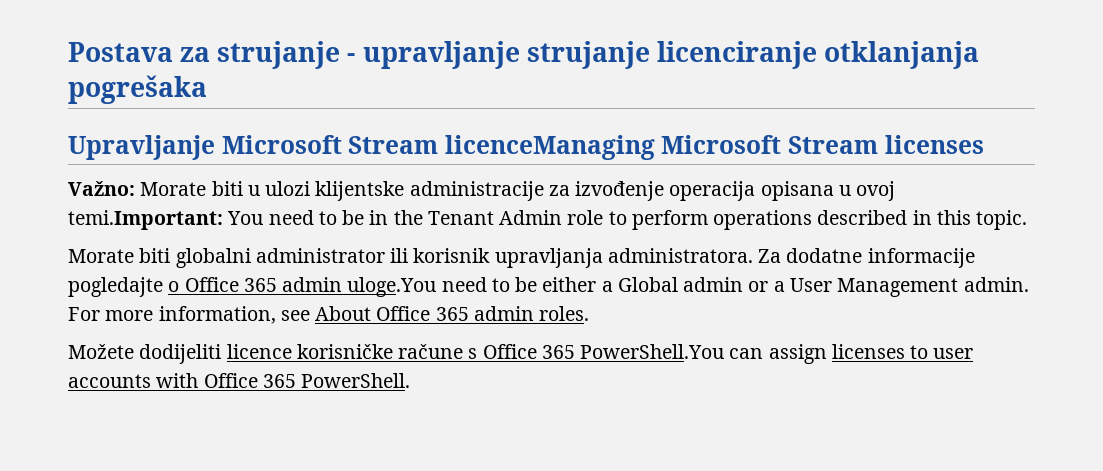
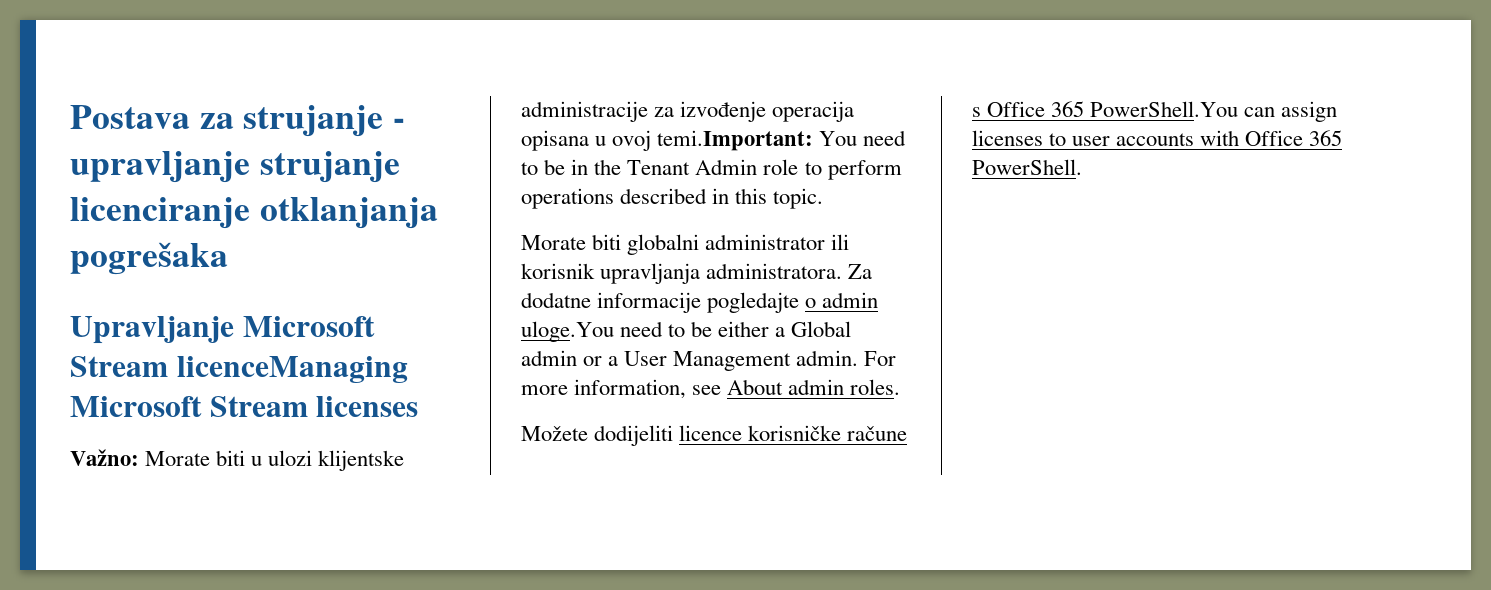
- Za dodatne informacije pogledajte o Office 365 admin uloge.You need to be either a Global admin or a User Management admin.
+ Za dodatne informacije pogledajte o admin uloge.You need to be either a Global admin or a User Management admin.
- For more information, see About Office 365 admin roles.
+ For more information, see About admin roles.

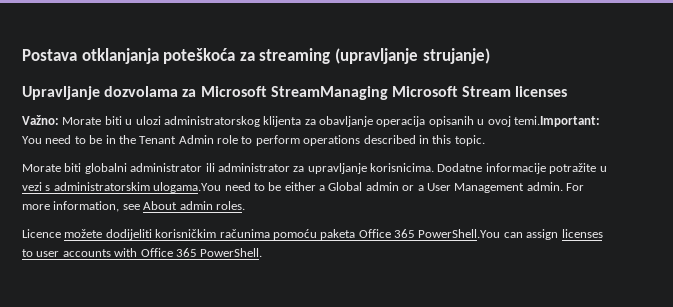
- Postava za strujanje - upravljanje strujanje licenciranje otklanjanja pogrešaka
- Upravljanje Microsoft Stream licenceManaging Microsoft Stream licenses
+ Postava otklanjanja poteškoća za streaming (upravljanje strujanje)
+ Upravljanje dozvolama za Microsoft StreamManaging Microsoft Stream licenses
- Važno: Morate biti u ulozi klijentske administracije za izvođenje operacija opisana u ovoj temi.Important: You need to be in the Tenant Admin role to perform operations described in this topic.
+ Važno: Morate biti u ulozi administratorskog klijenta za obavljanje operacija opisanih u ovoj temi.Important: You need to be in the Tenant Admin role to perform operations described in this topic.
- Morate biti globalni administrator ili korisnik upravljanja administratora. Za dodatne informacije pogledajte o admin uloge.You need to be either a Global admin or a User Management admin.
+ Morate biti globalni administrator ili administrator za upravljanje korisnicima. Dodatne informacije potražite u vezi s administratorskim ulogama.You need to be either a Global admin or a User Management admin.
- Možete dodijeliti licence korisničke račune s Office 365 PowerShell.You can assign licenses to user accounts with Office 365 PowerShell.
+ Licence možete dodijeliti korisničkim računima pomoću paketa Office 365 PowerShell.You can assign licenses to user accounts with Office 365 PowerShell.

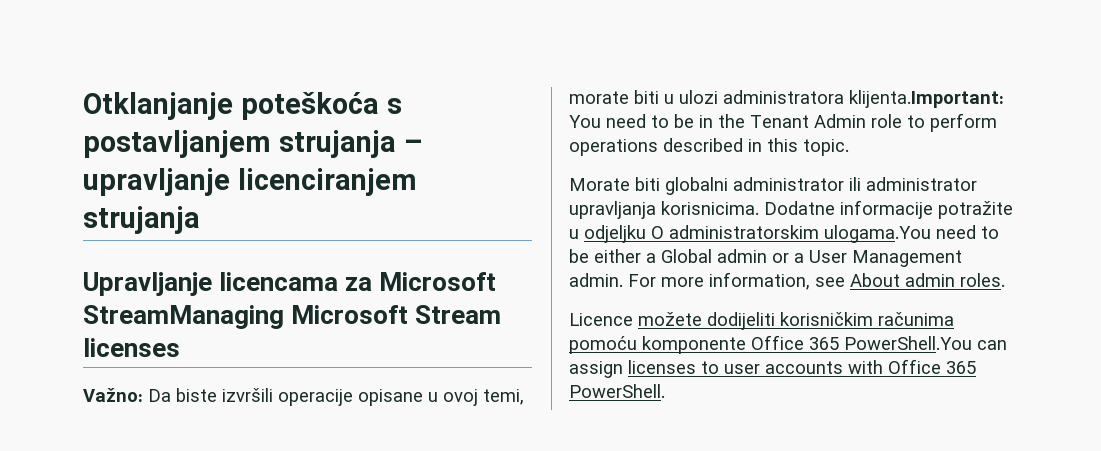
- Postava otklanjanja poteškoća za streaming (upravljanje strujanje)
+ Otklanjanje poteškoća s postavljanjem strujanja – upravljanje licenciranjem strujanja
- Upravljanje dozvolama za Microsoft StreamManaging Microsoft Stream licenses
+ Upravljanje licencama za Microsoft StreamManaging Microsoft Stream licenses
- Važno: Morate biti u ulozi administratorskog klijenta za obavljanje operacija opisanih u ovoj temi.Important: You need to be in the Tenant Admin role to perform operations described in this topic.
+ Važno: Da biste izvršili operacije opisane u ovoj temi, morate biti u ulozi administratora klijenta.Important: You need to be in the Tenant Admin role to perform operations described in this topic.
- Morate biti globalni administrator ili administrator za upravljanje korisnicima.
+ Morate biti globalni administrator ili administrator upravljanja korisnicima.
- Dodatne informacije potražite u vezi s administratorskim ulogama.You need to be either a Global admin or a User Management admin.
+ Dodatne informacije potražite u odjeljku O administratorskim ulogama.You need to be either a Global admin or a User Management admin.
- Licence možete dodijeliti korisničkim računima pomoću paketa Office 365 PowerShell.You can assign licenses to user accounts with Office 365 PowerShell.
+ Licence možete dodijeliti korisničkim računima pomoću komponente Office 365 PowerShell.You can assign licenses to user accounts with Office 365 PowerShell.

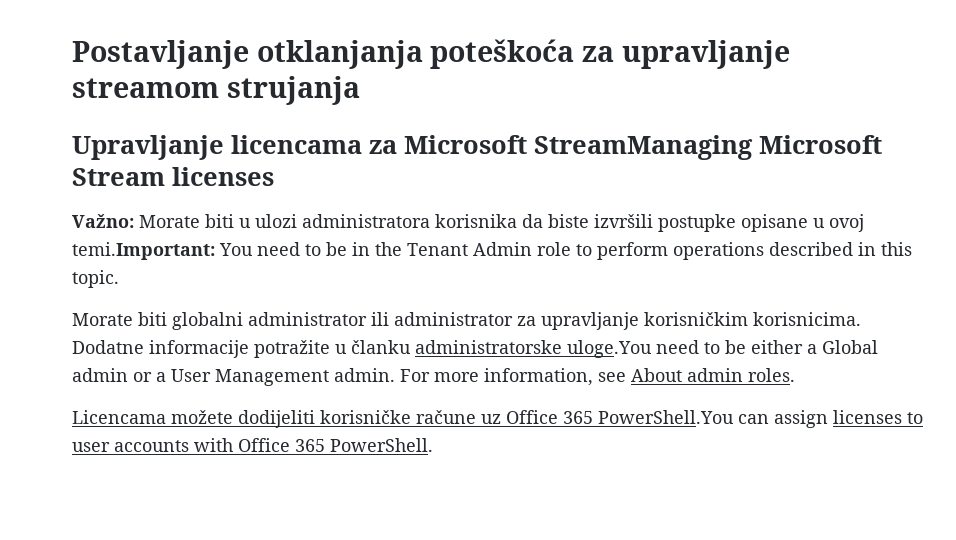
- Otklanjanje poteškoća s postavljanjem strujanja – upravljanje licenciranjem strujanja
+ Postavljanje otklanjanja poteškoća za upravljanje streamom strujanja
- Važno: Da biste izvršili operacije opisane u ovoj temi, morate biti u ulozi administratora klijenta.Important: You need to be in the Tenant Admin role to perform operations described in this topic.
+ Važno: Morate biti u ulozi administratora korisnika da biste izvršili postupke opisane u ovoj temi.Important: You need to be in the Tenant Admin role to perform operations described in this topic.
- Morate biti globalni administrator ili administrator upravljanja korisnicima.
+ Morate biti globalni administrator ili administrator za upravljanje korisničkim korisnicima.
- Dodatne informacije potražite u odjeljku O administratorskim ulogama.You need to be either a Global admin or a User Management admin.
+ Dodatne informacije potražite u članku administratorske uloge.You need to be either a Global admin or a User Management admin.
- Licence možete dodijeliti korisničkim računima pomoću komponente Office 365 PowerShell.You can assign licenses to user accounts with Office 365 PowerShell.
+ Licencama možete dodijeliti korisničke račune uz Office 365 PowerShell.You can assign licenses to user accounts with Office 365 PowerShell.

